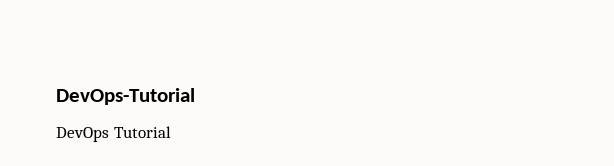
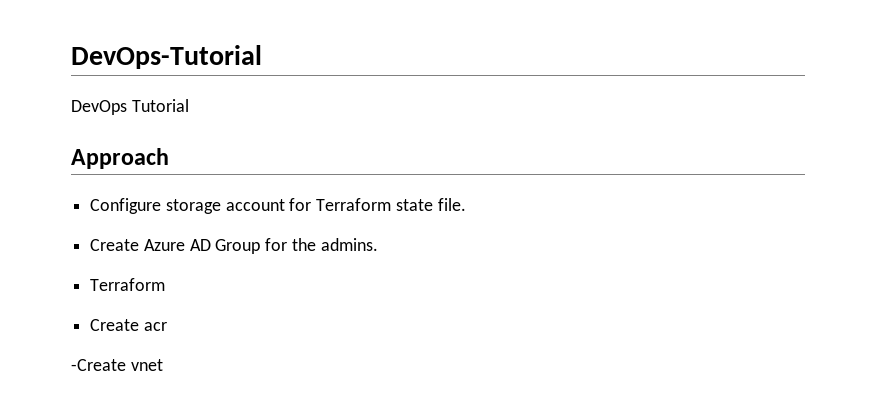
+ Approach
+ Configure storage account for Terraform state file.
+ Create Azure AD Group for the admins.
+ Terraform
+ Create acr
+ -Create vnet

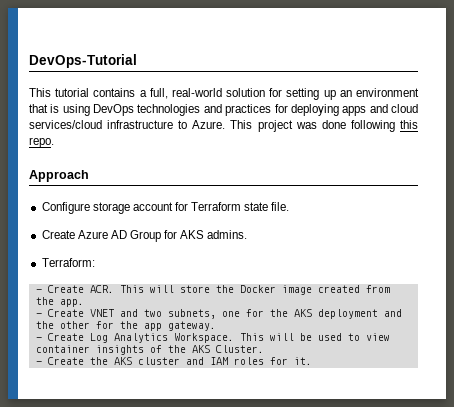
- DevOps Tutorial
+ This tutorial contains a full, real-world solution for setting up an environment that is using DevOps technologies and practices for deploying apps and cloud services/cloud infrastructure to Azure. This project was done following this repo.
- Create Azure AD Group for the admins.
- Terraform
- Create acr
- -Create vnet
+ Create Azure AD Group for AKS admins.
+ Terraform:
+ - Create ACR. This will store the Docker image created from the app.
+ - Create VNET and two subnets, one for the AKS deployment and the other for the app gateway.
+ - Create Log Analytics Workspace. This will be used to view container insights of the AKS Cluster.
+ - Create the AKS cluster and IAM roles for it.

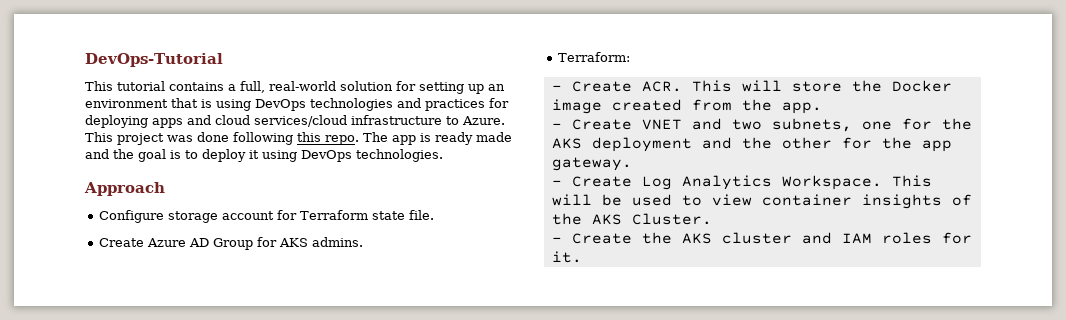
+ The app is ready made and the goal is to deploy it using DevOps technologies.

